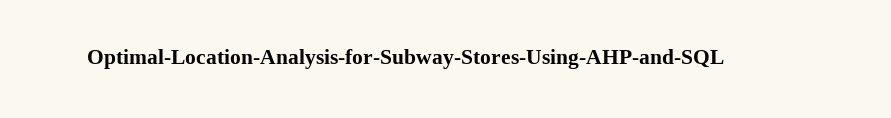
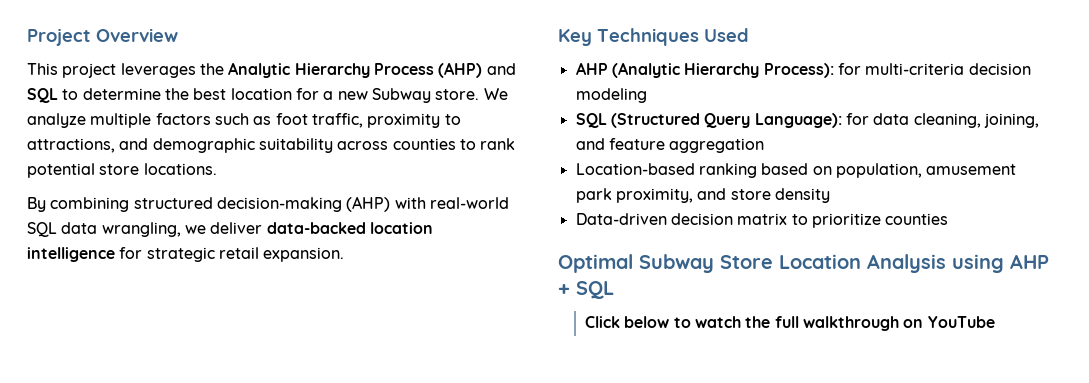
- Optimal-Location-Analysis-for-Subway-Stores-Using-AHP-and-SQL
+ Project Overview
+ This project leverages the Analytic Hierarchy Process (AHP) and SQL to determine the best location for a new Subway store. We analyze multiple factors such as foot traffic, proximity to attractions, and demographic suitability across counties to rank potential store locations.
+ By combining structured decision-making (AHP) with real-world SQL data wrangling, we deliver data-backed location intelligence for strategic retail expansion.
+ Key Techniques Used
+ AHP (Analytic Hierarchy Process): for multi-criteria decision modeling
+ SQL (Structured Query Language): for data cleaning, joining, and feature aggregation
+ Location-based ranking based on population, amusement park proximity, and store density
+ Data-driven decision matrix to prioritize counties
+ Optimal Subway Store Location Analysis using AHP + SQL
+ Click below to watch the full walkthrough on YouTube

